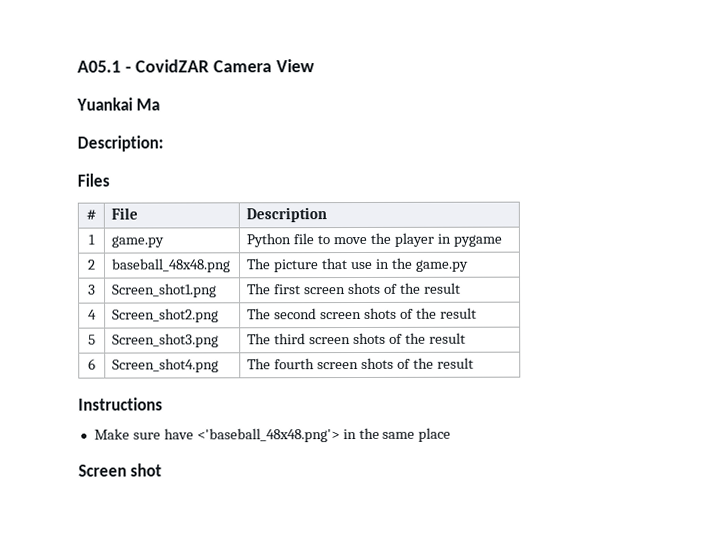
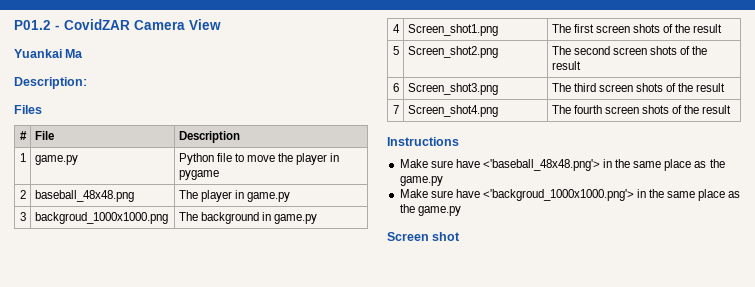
- A05.1 - CovidZAR Camera View
+ P01.2 - CovidZAR Camera View
- 2 | baseball_48x48.png | The picture that use in the game.py
- 3 | Screen_shot1.png | The first screen shots of the result
+ 2 | baseball_48x48.png | The player in game.py
+ 3 | backgroud_1000x1000.png | The background in game.py
+ 4 | Screen_shot1.png | The first screen shots of the result
- 4 | Screen_shot2.png | The second screen shots of the result
+ 5 | Screen_shot2.png | The second screen shots of the result
- 5 | Screen_shot3.png | The third screen shots of the result
+ 6 | Screen_shot3.png | The third screen shots of the result
- 6 | Screen_shot4.png | The fourth screen shots of the result
+ 7 | Screen_shot4.png | The fourth screen shots of the result
- Make sure have <'baseball_48x48.png'> in the same place
+ Make sure have <'baseball_48x48.png'> in the same place as the game.py
+ Make sure have <'backgroud_1000x1000.png'> in the same place as the game.py

